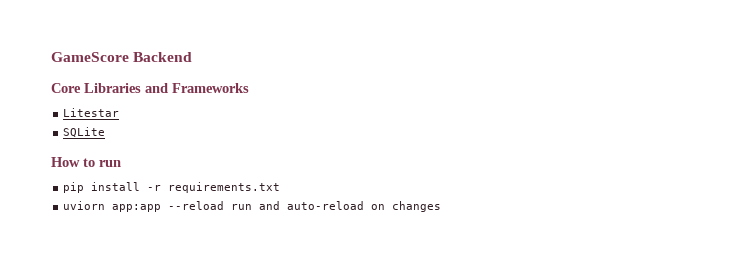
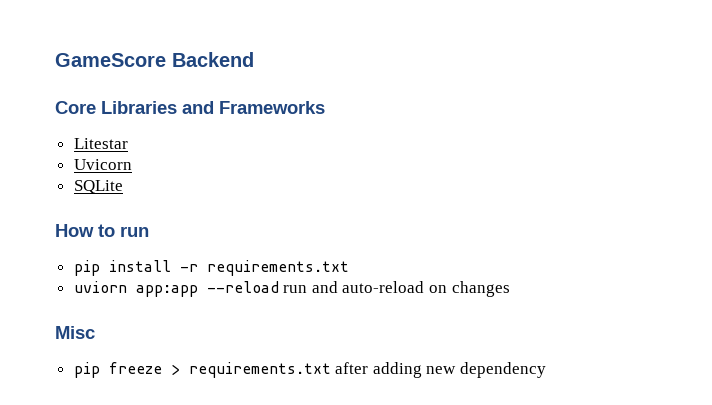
+ Uvicorn
+ Misc
+ pip freeze > requirements.txt after adding new dependency

